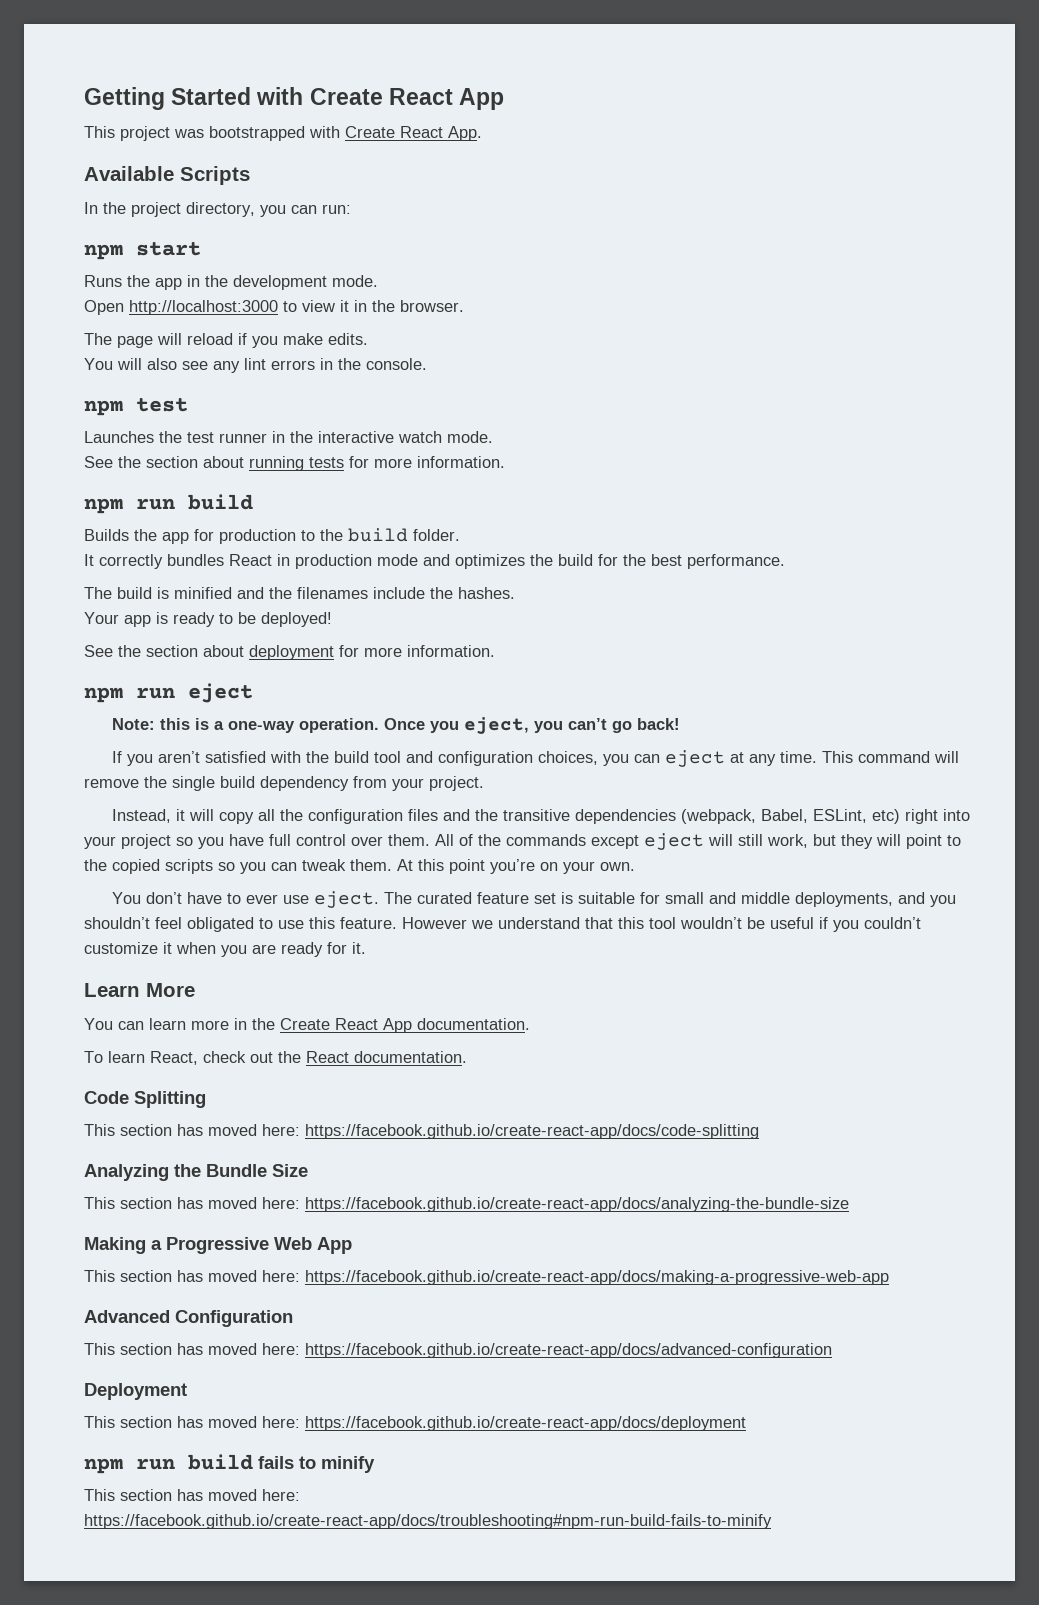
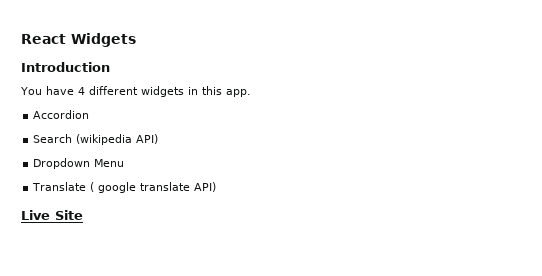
- Getting Started with Create React App
- This project was bootstrapped with Create React App.
- Available Scripts
- In the project directory, you can run:
- npm start
- Runs the app in the development mode.
- Open http://localhost:3000 to view it in the browser.
- The page will reload if you make edits.
- You will also see any lint errors in the console.
- npm test
- Launches the test runner in the interactive watch mode.
- See the section about running tests for more information.
- npm run build
- Builds the app for production to the build folder.
- It correctly bundles React in production mode and optimizes the build for the best performance.
- The build is minified and the filenames include the hashes.
- Your app is ready to be deployed!
- See the section about deployment for more information.
- npm run eject
- Note: this is a one-way operation. Once you eject, you can’t go back!
- If you aren’t satisfied with the build tool and configuration choices, you can eject at any time. This command will remove the single build dependency from your project.
- Instead, it will copy all the configuration files and the transitive dependencies (webpack, Babel, ESLint, etc) right into your project so you have full control over them. All of the commands except eject will still work, but they will point to the copied scripts so you can tweak them. At this point you’re on your own.
- You don’t have to ever use eject. The curated feature set is suitable for small and middle deployments, and you shouldn’t feel obligated to use this feature. However we understand that this tool wouldn’t be useful if you couldn’t customize it when you are ready for it.
- Learn More
- You can learn more in the Create React App documentation.
- To learn React, check out the React documentation.
- Code Splitting
- This section has moved here: https://facebook.github.io/create-react-app/docs/code-splitting
- Analyzing the Bundle Size
- This section has moved here: https://facebook.github.io/create-react-app/docs/analyzing-the-bundle-size
- Making a Progressive Web App
- This section has moved here: https://facebook.github.io/create-react-app/docs/making-a-progressive-web-app
- Advanced Configuration
- This section has moved here: https://facebook.github.io/create-react-app/docs/advanced-configuration
- Deployment
- This section has moved here: https://facebook.github.io/create-react-app/docs/deployment
- npm run build fails to minify
- This section has moved here: https://facebook.github.io/create-react-app/docs/troubleshooting#npm-run-build-fails-to-minify
+ React Widgets
+ Introduction
+ You have 4 different widgets in this app.
+ Accordion
+ Search (wikipedia API)
+ Dropdown Menu
+ Translate ( google translate API)
+ Live Site

